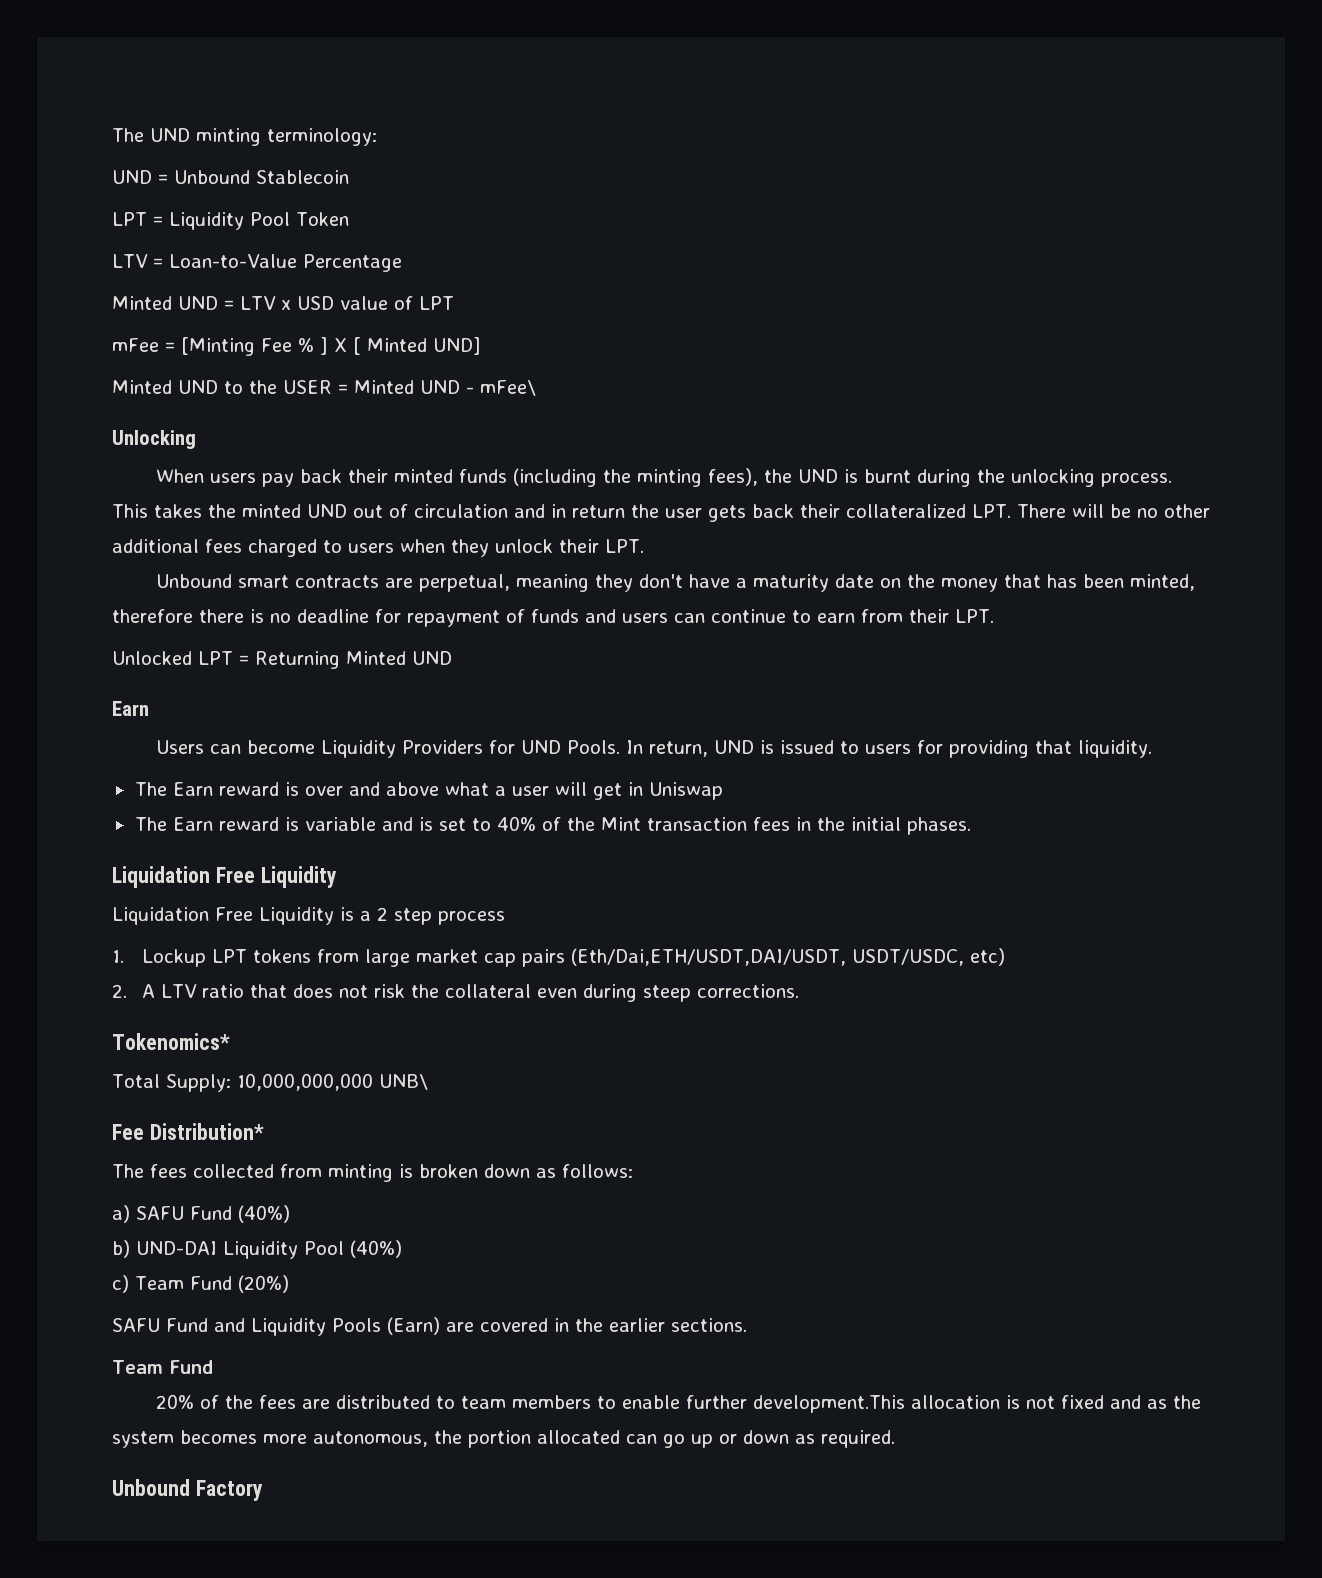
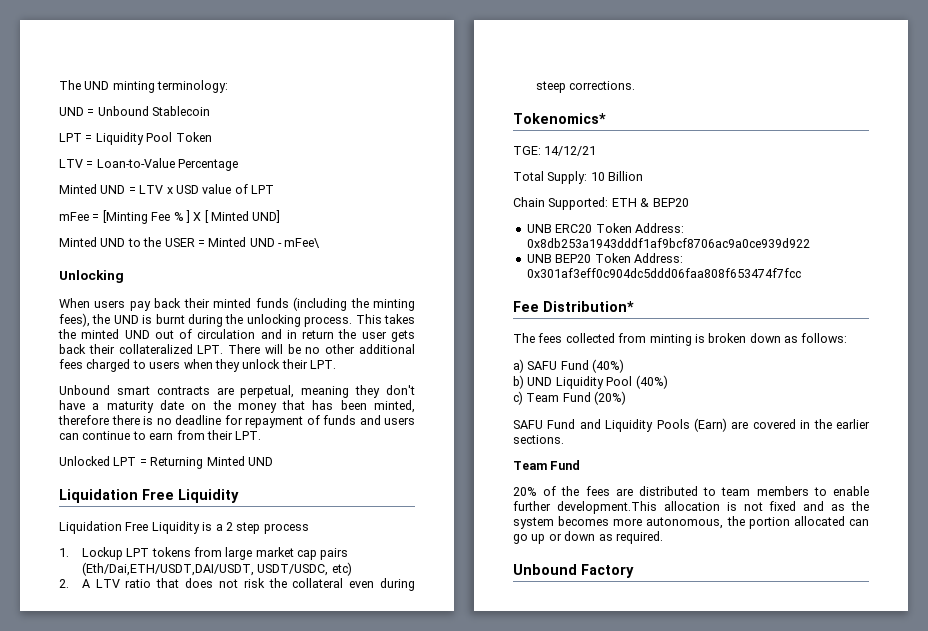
  Unlocked LPT = Returning Minted UND
- Earn
- Users can become Liquidity Providers for UND Pools. In return, UND is issued to users for providing that liquidity.
- The Earn reward is over and above what a user will get in Uniswap
- The Earn reward is variable and is set to 40% of the Mint transaction fees in the initial phases.
+ TGE: 14/12/21
- Total Supply: 10,000,000,000 UNB\
+ Total Supply: 10 Billion
+ Chain Supported: ETH & BEP20
+ UNB ERC20 Token Address: 0x8db253a1943dddf1af9bcf8706ac9a0ce939d922
+ UNB BEP20 Token Address: 0x301af3eff0c904dc5ddd06faa808f653474f7fcc
- b) UND-DAI Liquidity Pool (40%)
+ b) UND Liquidity Pool (40%)

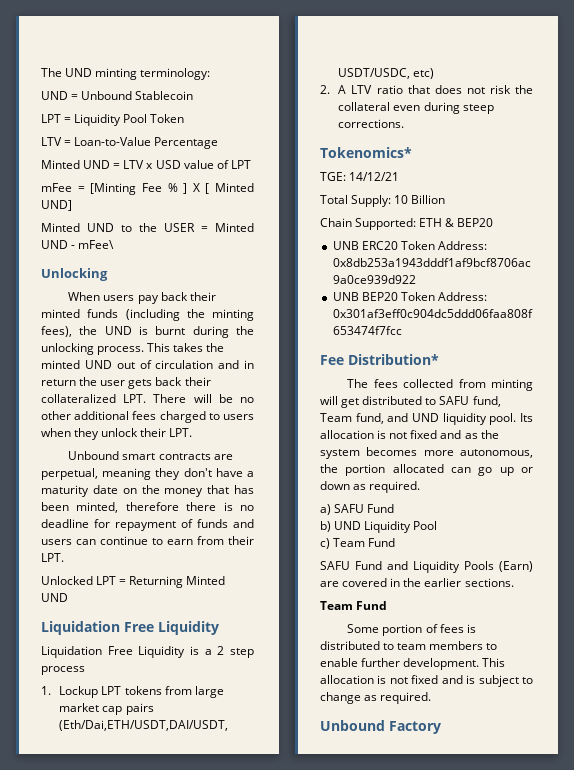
- The fees collected from minting is broken down as follows:
- a) SAFU Fund (40%)
- b) UND Liquidity Pool (40%)
- c) Team Fund (20%)
- SAFU Fund and Liquidity Pools (Earn) are covered in the earlier sections.
- Team Fund
- 20% of the fees are distributed to team members to enable further development.This allocation is not fixed and as the system becomes more autonomous, the portion allocated can go up or down as required.
+ The fees collected from minting will get distributed to SAFU fund, Team fund, and UND liquidity pool. Its allocation is not fixed and as the system becomes more autonomous, the portion allocated can go up or down as required.
+ a) SAFU Fund
+ b) UND Liquidity Pool
+ c) Team Fund
+ SAFU Fund and Liquidity Pools (Earn) are covered in the earlier sections.
+ Team Fund
+ Some portion of fees is distributed to team members to enable further development. This allocation is not fixed and is subject to change as required.

